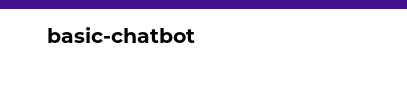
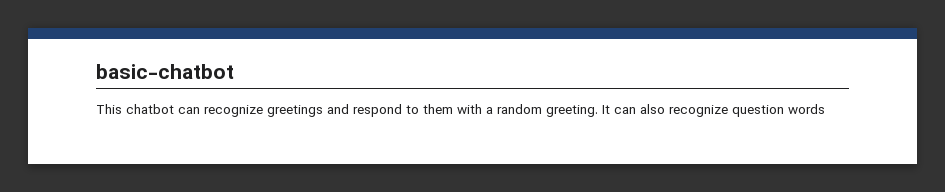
+ This chatbot can recognize greetings and respond to them with a random greeting. It can also recognize question words

